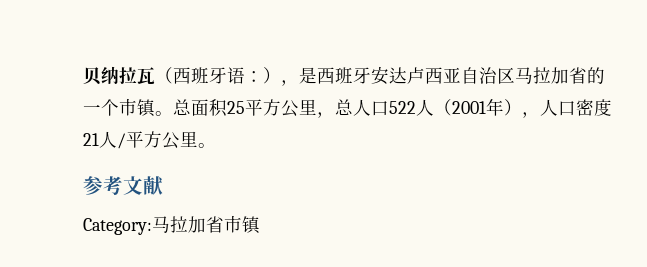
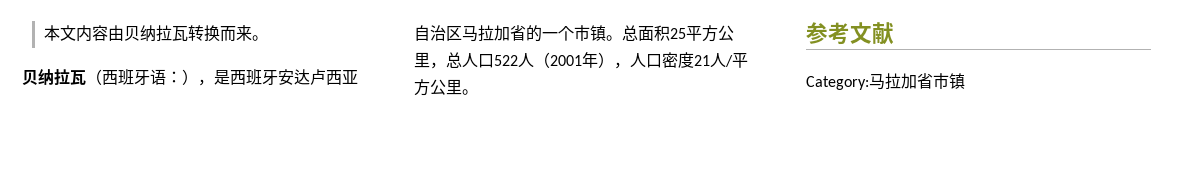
+ 本文内容由贝纳拉瓦转换而来。

